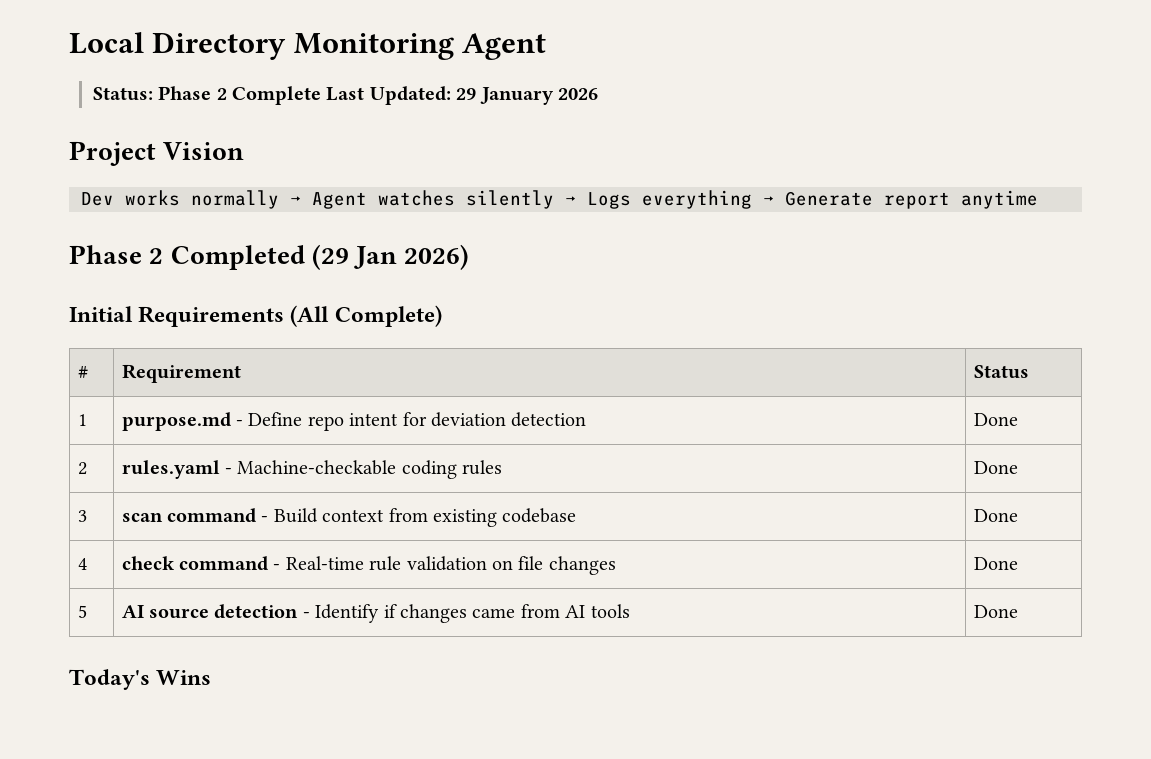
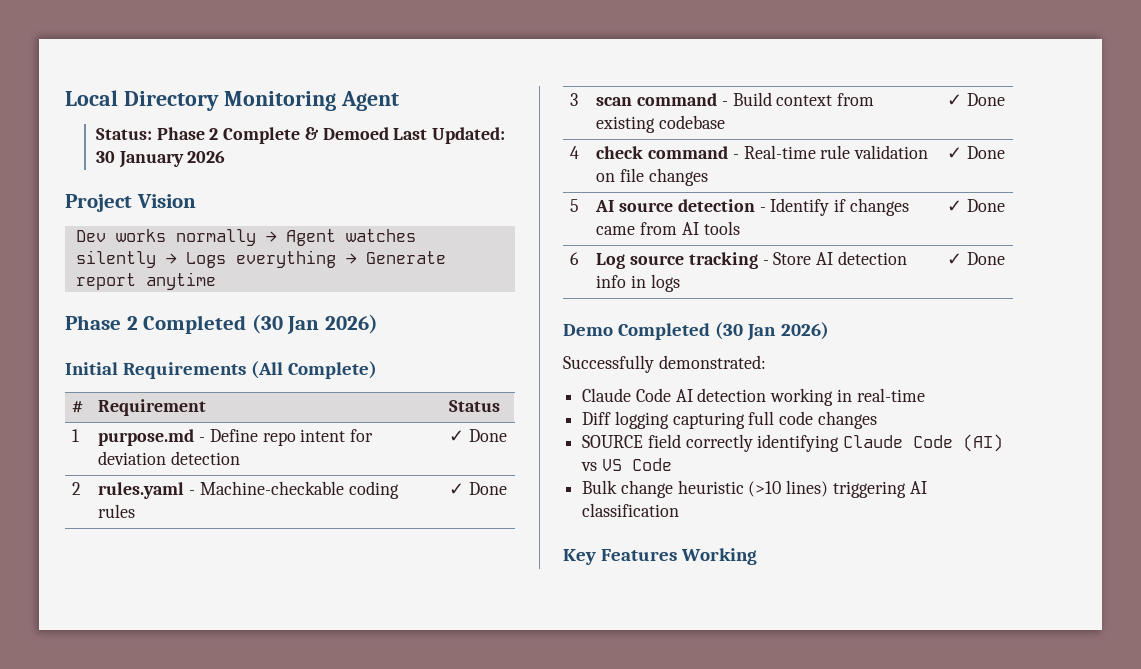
- Status: Phase 2 Complete Last Updated: 29 January 2026
+ Status: Phase 2 Complete & Demoed Last Updated: 30 January 2026
- Phase 2 Completed (29 Jan 2026)
+ Phase 2 Completed (30 Jan 2026)
- 1 | purpose.md - Define repo intent for deviation detection | Done
+ 1 | purpose.md - Define repo intent for deviation detection | ✓ Done
- 2 | rules.yaml - Machine-checkable coding rules | Done
+ 2 | rules.yaml - Machine-checkable coding rules | ✓ Done
- 3 | scan command - Build context from existing codebase | Done
+ 3 | scan command - Build context from existing codebase | ✓ Done
- 4 | check command - Real-time rule validation on file changes | Done
+ 4 | check command - Real-time rule validation on file changes | ✓ Done
- 5 | AI source detection - Identify if changes came from AI tools | Done
- Today's Wins
+ 5 | AI source detection - Identify if changes came from AI tools | ✓ Done
+ 6 | Log source tracking - Store AI detection info in logs | ✓ Done
+ Demo Completed (30 Jan 2026)
+ Successfully demonstrated:
+ Claude Code AI detection working in real-time
+ Diff logging capturing full code changes
+ SOURCE field correctly identifying Claude Code (AI) vs VS Code
+ Bulk change heuristic (>10 lines) triggering AI classification
+ Key Features Working

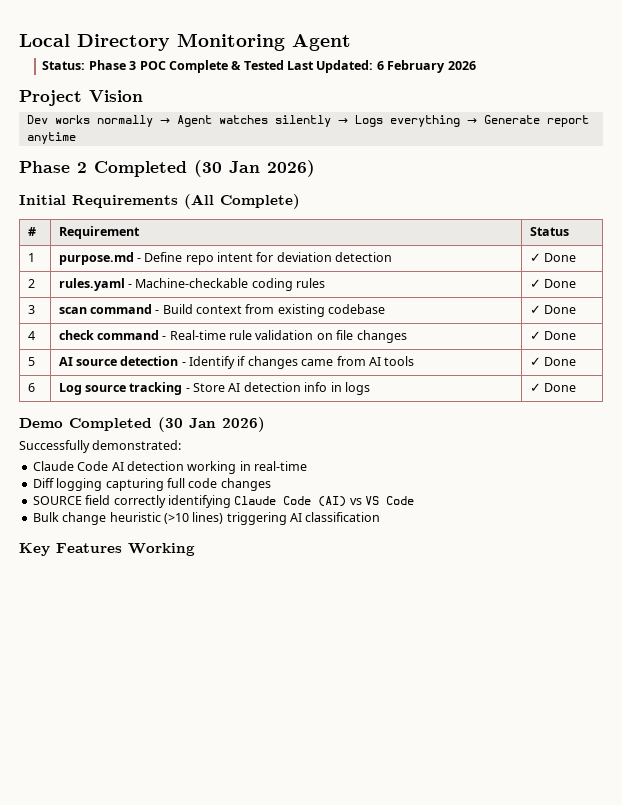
- Status: Phase 2 Complete & Demoed Last Updated: 30 January 2026
+ Status: Phase 3 POC Complete & Tested Last Updated: 6 February 2026

